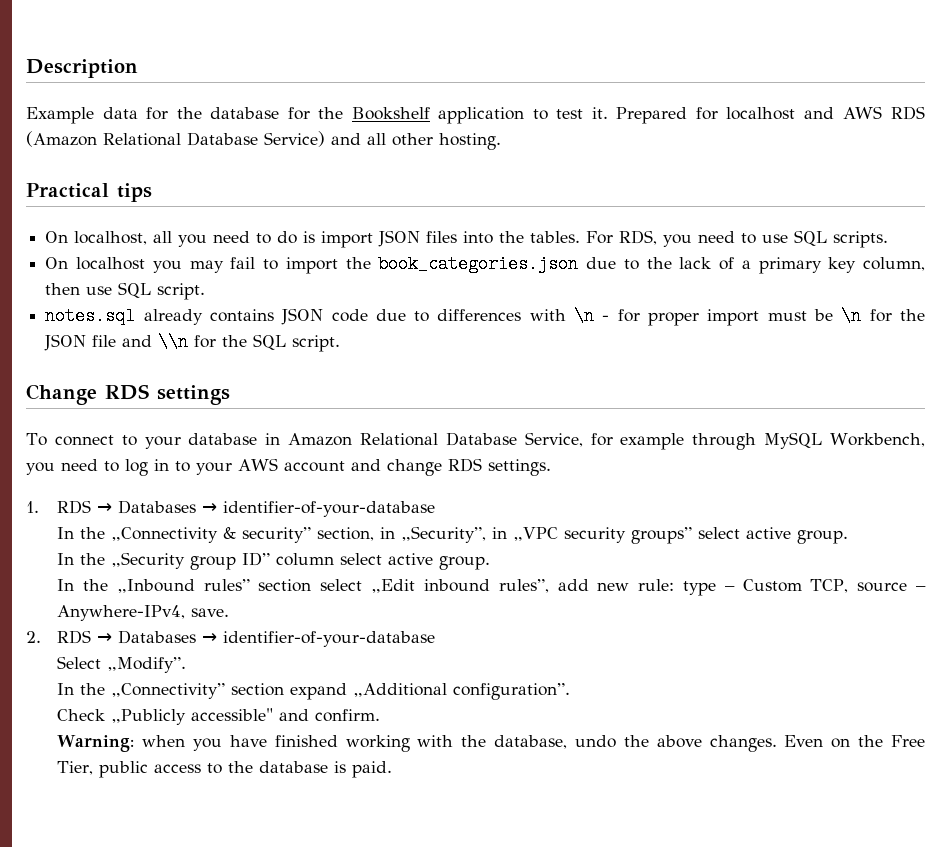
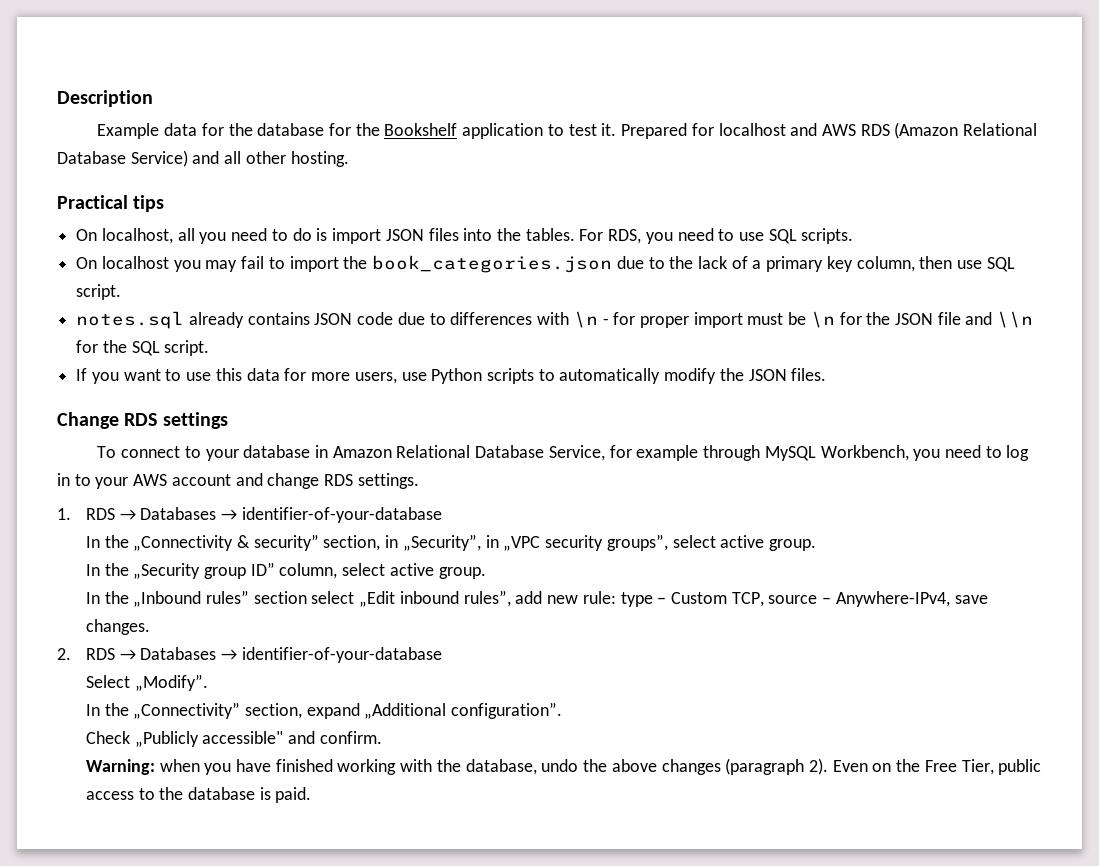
+ If you want to use this data for more users, use Python scripts to automatically modify the JSON files.
- In the „Connectivity & security” section, in „Security”, in „VPC security groups” select active group.
+ In the „Connectivity & security” section, in „Security”, in „VPC security groups”, select active group.
- In the „Security group ID” column select active group.
+ In the „Security group ID” column, select active group.
- In the „Inbound rules” section select „Edit inbound rules”, add new rule: type – Custom TCP, source – Anywhere-IPv4, save.
+ In the „Inbound rules” section select „Edit inbound rules”, add new rule: type – Custom TCP, source – Anywhere-IPv4, save changes.
- In the „Connectivity” section expand „Additional configuration”.
+ In the „Connectivity” section, expand „Additional configuration”.
- Warning: when you have finished working with the database, undo the above changes.
+ Warning: when you have finished working with the database, undo the above changes (paragraph 2).

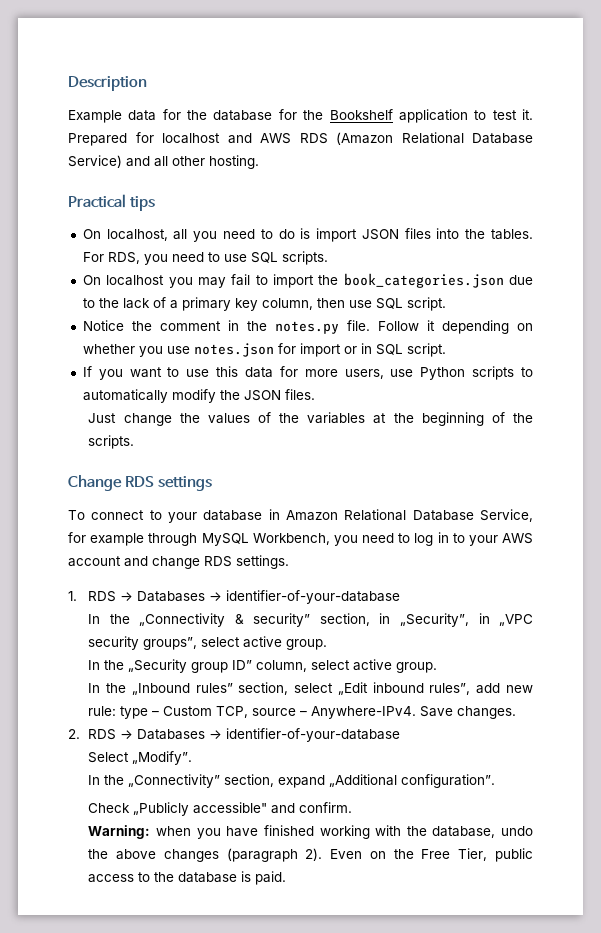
- notes.sql already contains JSON code due to differences with \n - for proper import must be \n for the JSON file and \\n for the SQL script.
+ Notice the comment in the notes.py file. Follow it depending on whether you use notes.json for import or in SQL script.
+ Just change the values of the variables at the beginning of the scripts.
- In the „Inbound rules” section select „Edit inbound rules”, add new rule: type – Custom TCP, source – Anywhere-IPv4, save changes.
+ In the „Inbound rules” section, select „Edit inbound rules”, add new rule: type – Custom TCP, source – Anywhere-IPv4. Save changes.

